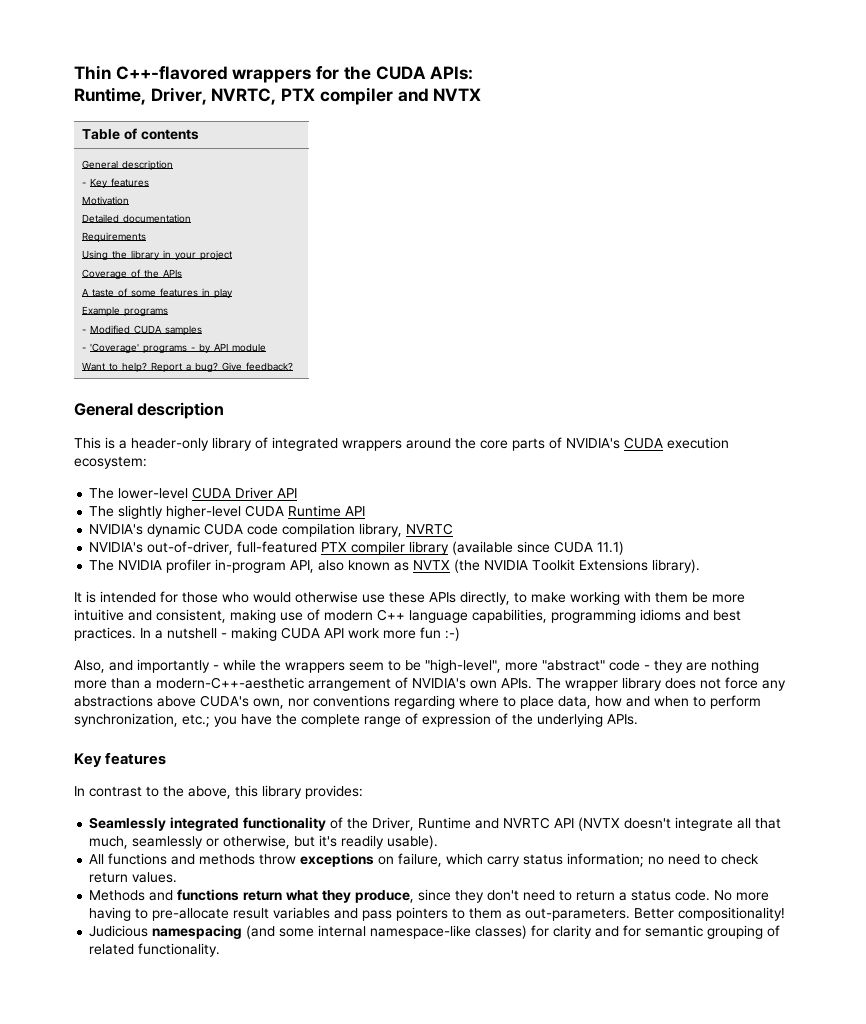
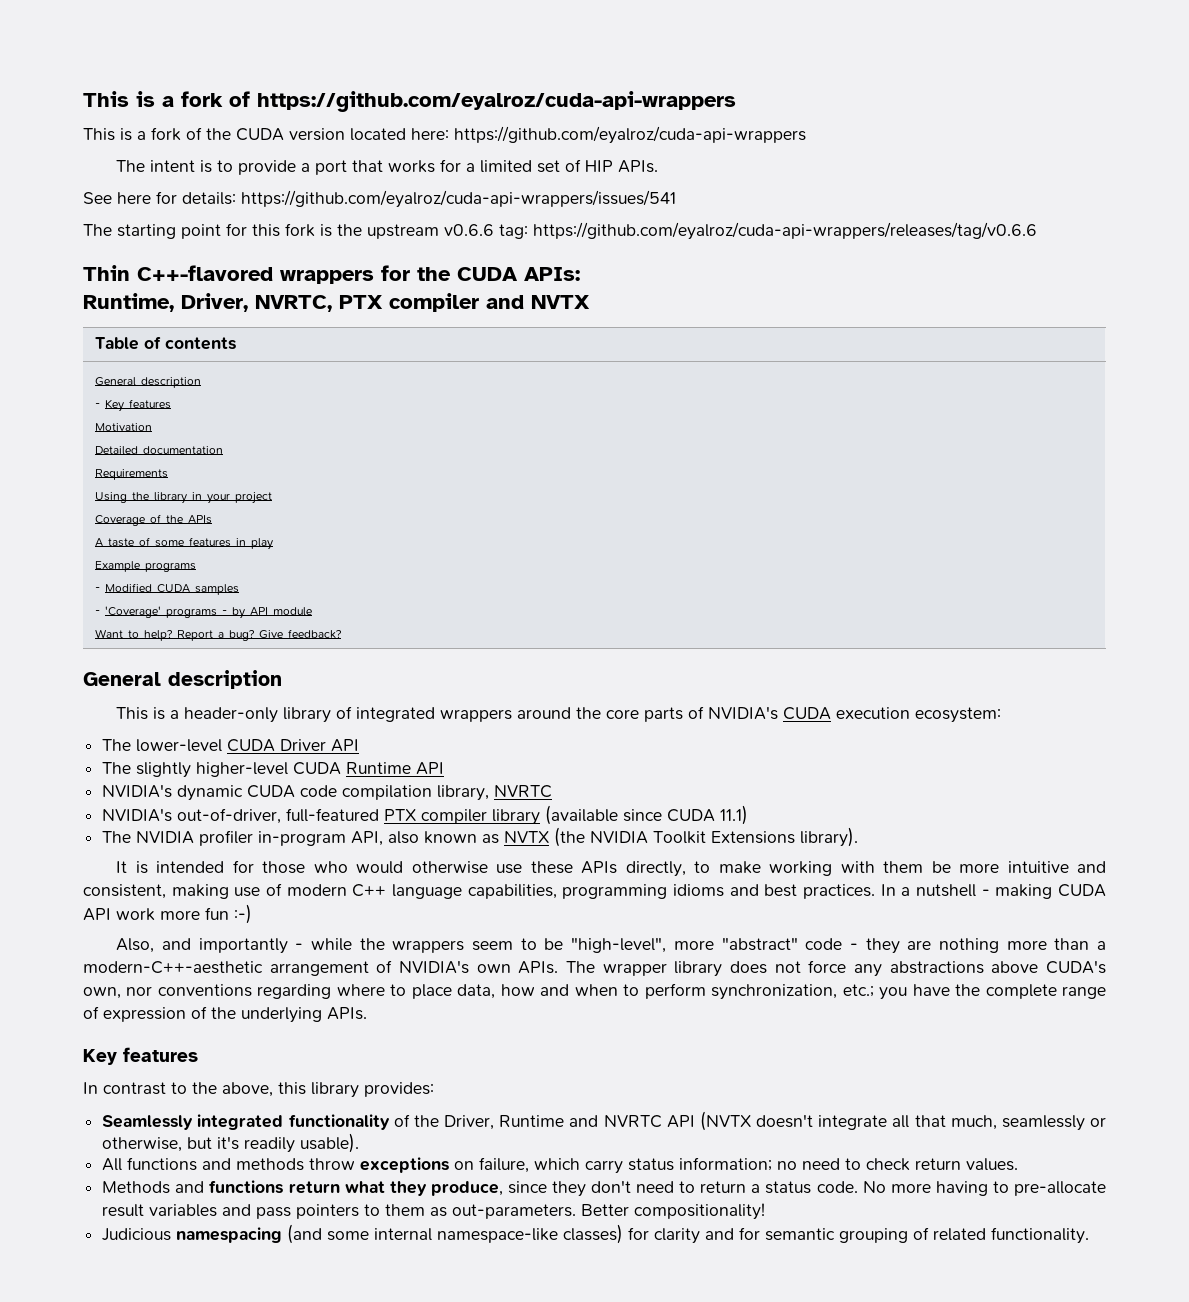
+ This is a fork of https://github.com/eyalroz/cuda-api-wrappers
+ This is a fork of the CUDA version located here: https://github.com/eyalroz/cuda-api-wrappers
+ The intent is to provide a port that works for a limited set of HIP APIs.
+ See here for details: https://github.com/eyalroz/cuda-api-wrappers/issues/541
+ The starting point for this fork is the upstream v0.6.6 tag: https://github.com/eyalroz/cuda-api-wrappers/releases/tag/v0.6.6

